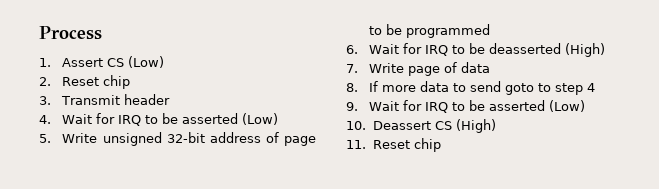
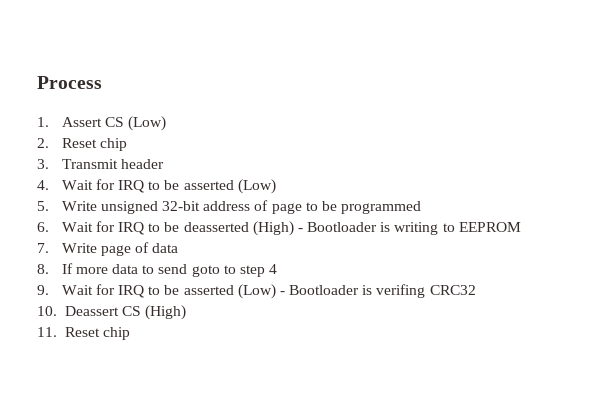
- 6. Wait for IRQ to be deasserted (High)
+ 6. Wait for IRQ to be deasserted (High) - Bootloader is writing to EEPROM
- 9. Wait for IRQ to be asserted (Low)
+ 9. Wait for IRQ to be asserted (Low) - Bootloader is verifing CRC32

